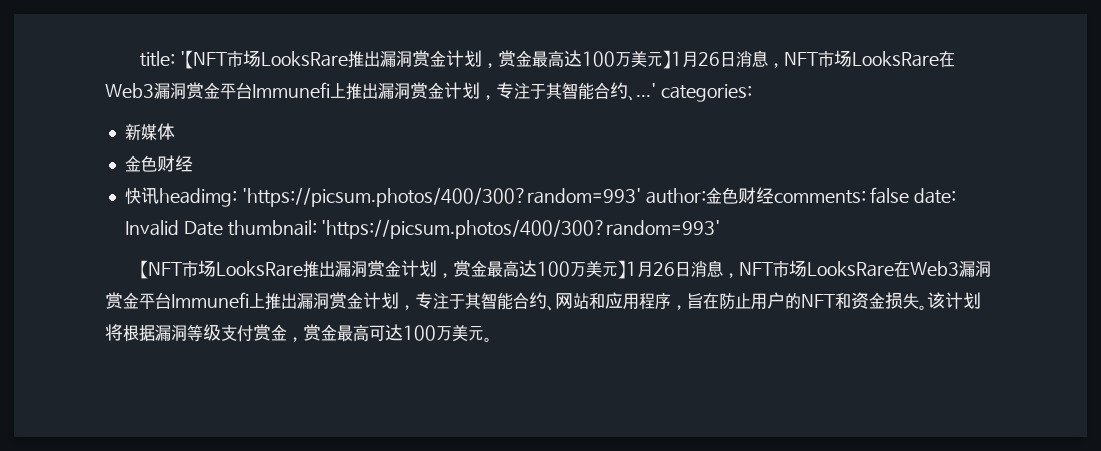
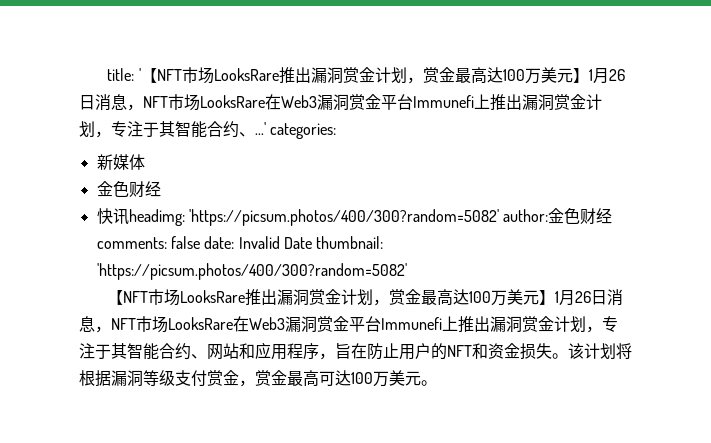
- 快讯headimg: 'https://picsum.photos/400/300?random=993' author:金色财经comments: false date: Invalid Date thumbnail: 'https://picsum.photos/400/300?random=993'
+ 快讯headimg: 'https://picsum.photos/400/300?random=5082' author:金色财经comments: false date: Invalid Date thumbnail: 'https://picsum.photos/400/300?random=5082'

